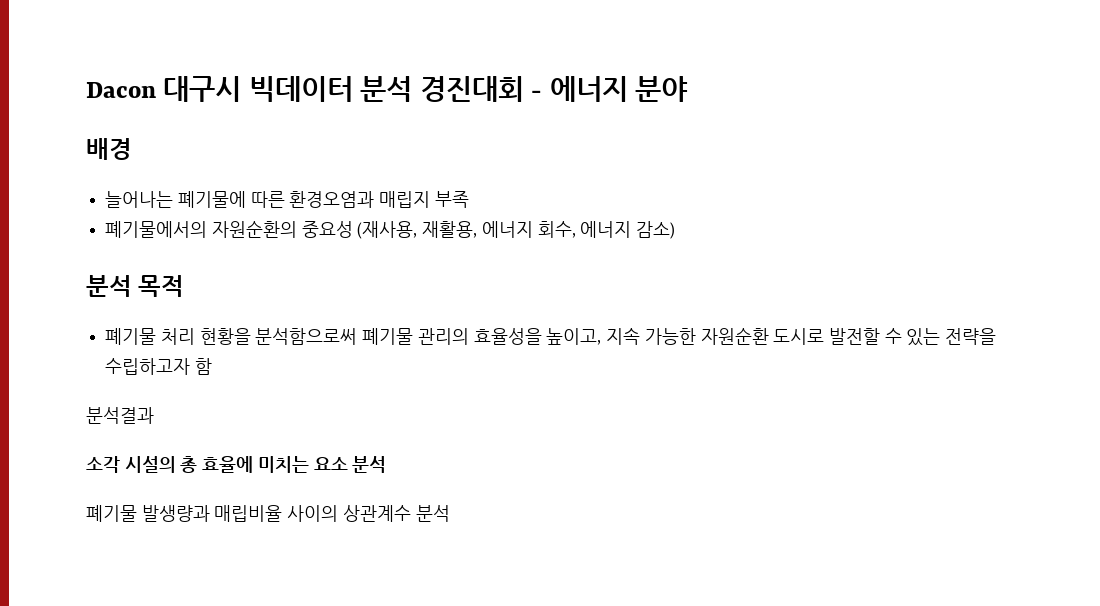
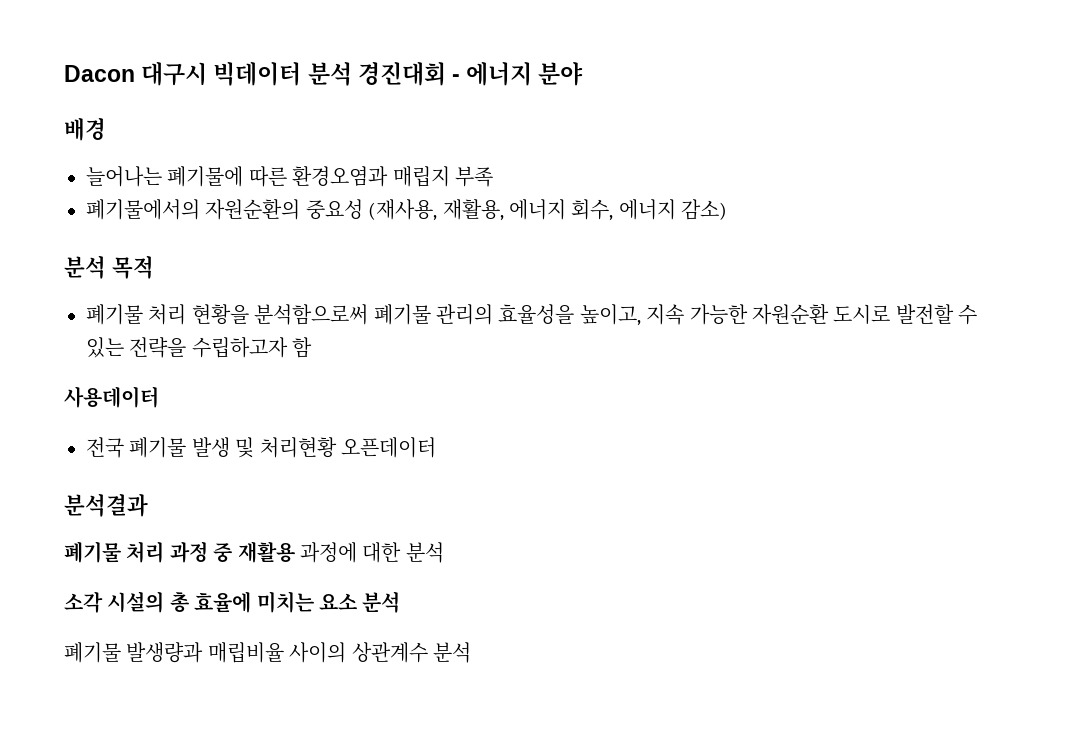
+ 사용데이터
+ 전국 폐기물 발생 및 처리현황 오픈데이터
  분석결과
+ 폐기물 처리 과정 중 재활용 과정에 대한 분석

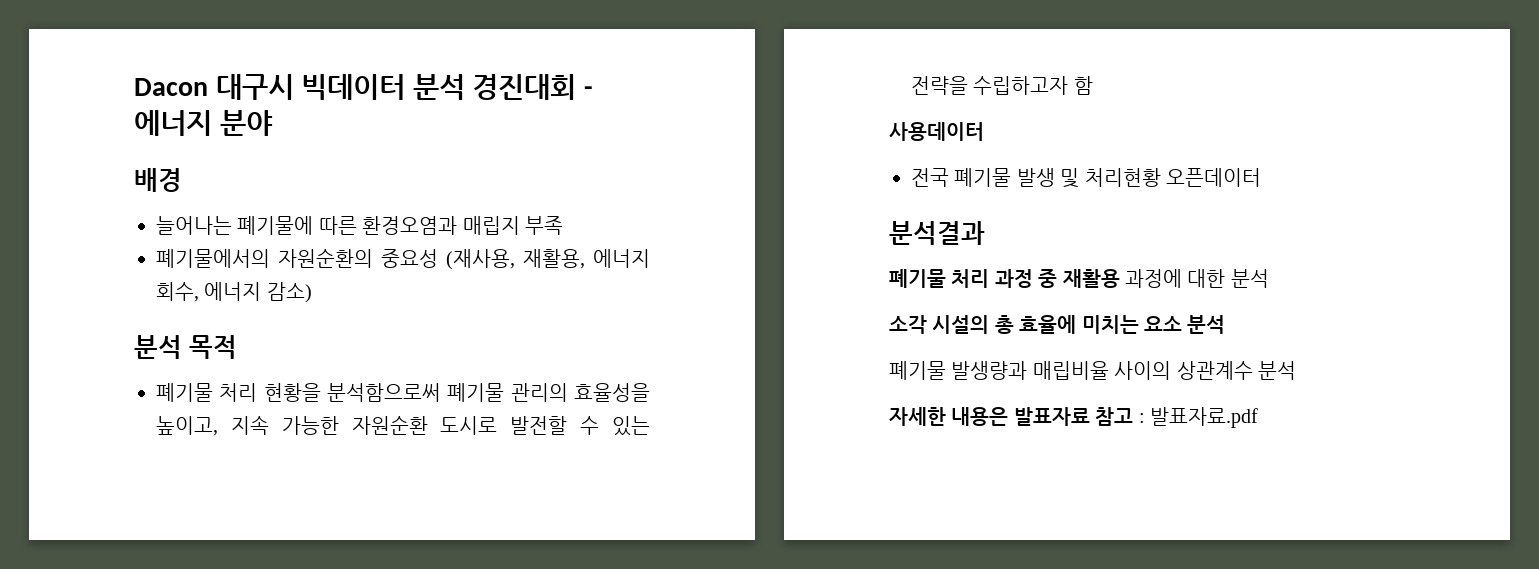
+ 자세한 내용은 발표자료 참고 : 발표자료.pdf

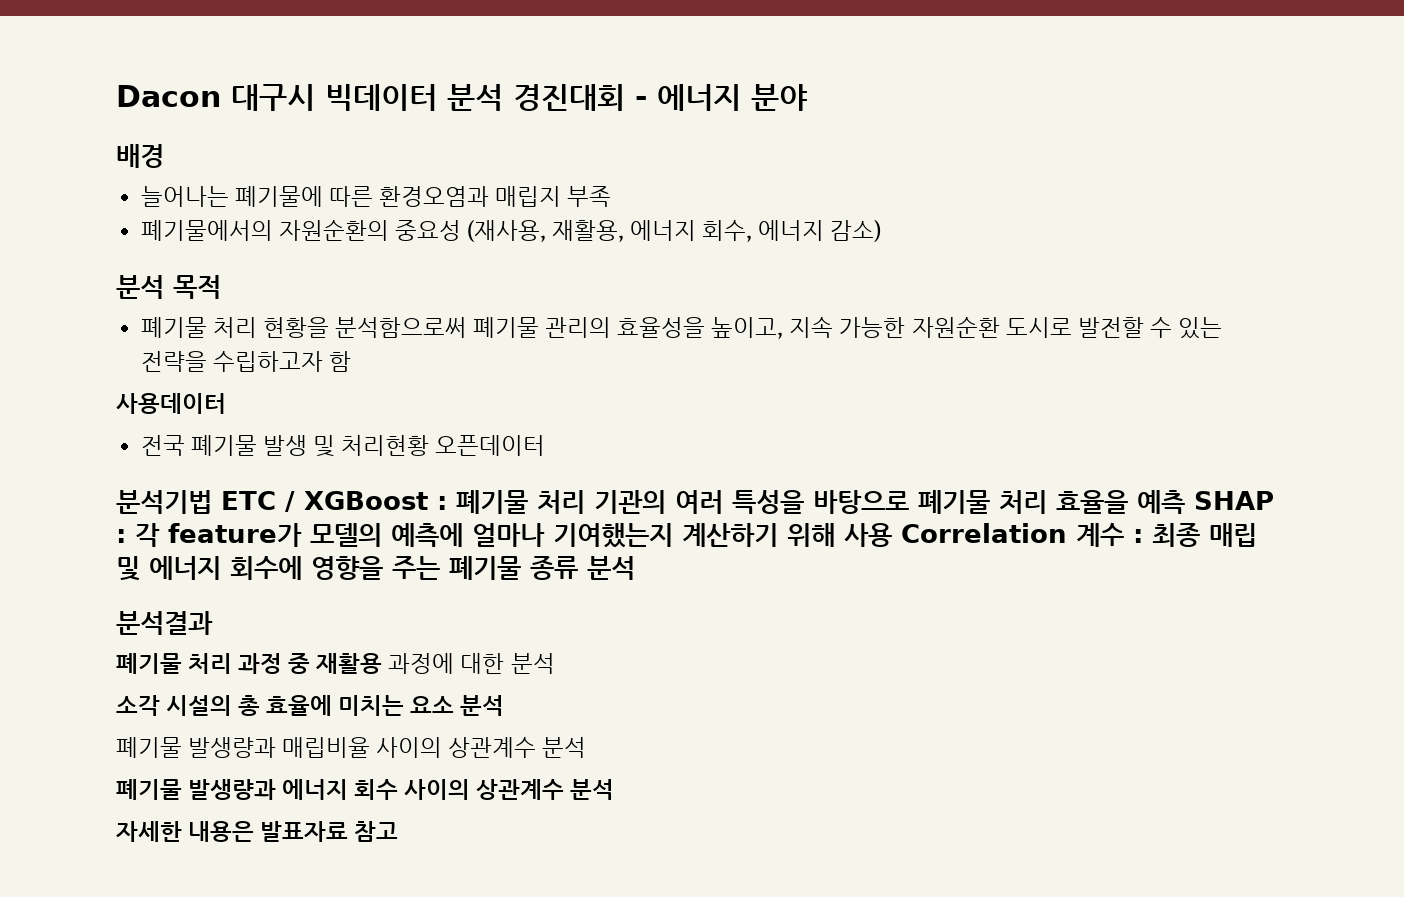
+ 분석기법 ETC / XGBoost : 폐기물 처리 기관의 여러 특성을 바탕으로 폐기물 처리 효율을 예측 SHAP : 각 feature가 모델의 예측에 얼마나 기여했는지 계산하기 위해 사용 Correlation 계수 : 최종 매립 및 에너지 회수에 영향을 주는 폐기물 종류 분석
+ 폐기물 발생량과 에너지 회수 사이의 상관계수 분석
- 자세한 내용은 발표자료 참고 : 발표자료.pdf
+ 자세한 내용은 발표자료 참고

